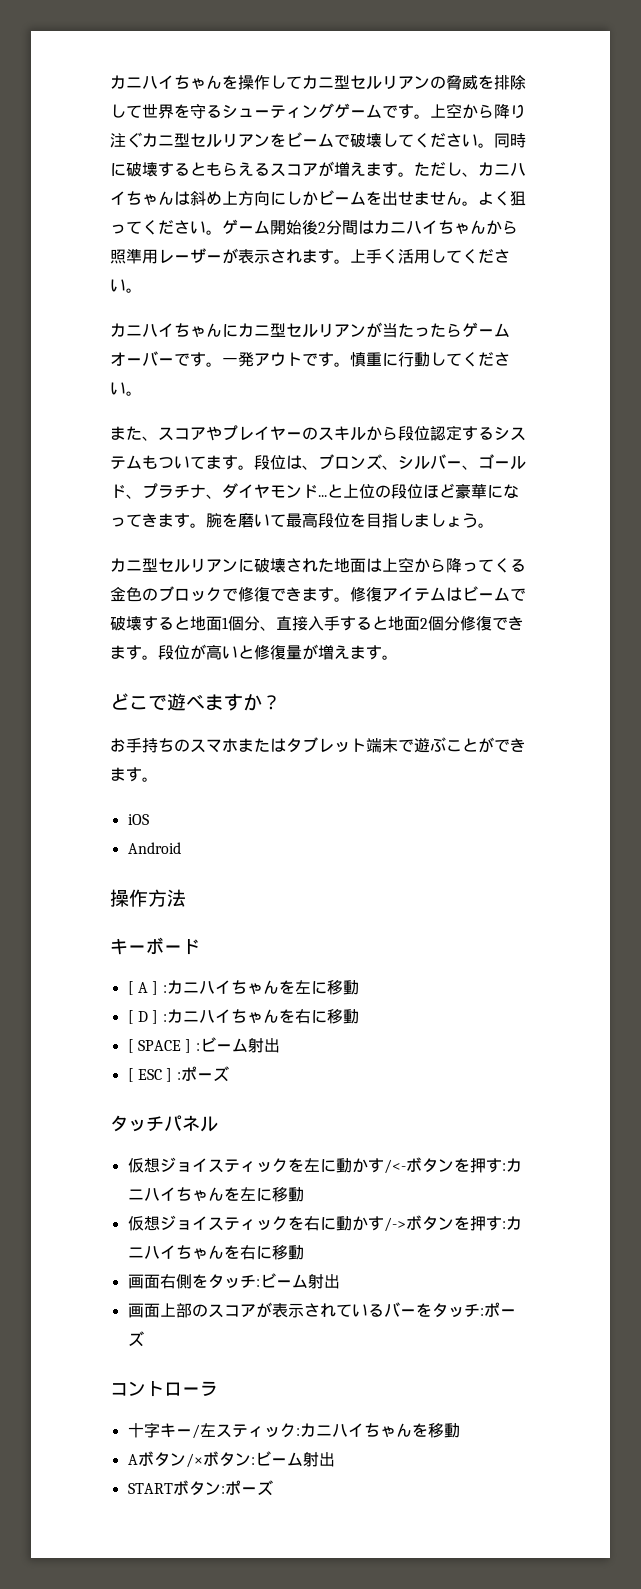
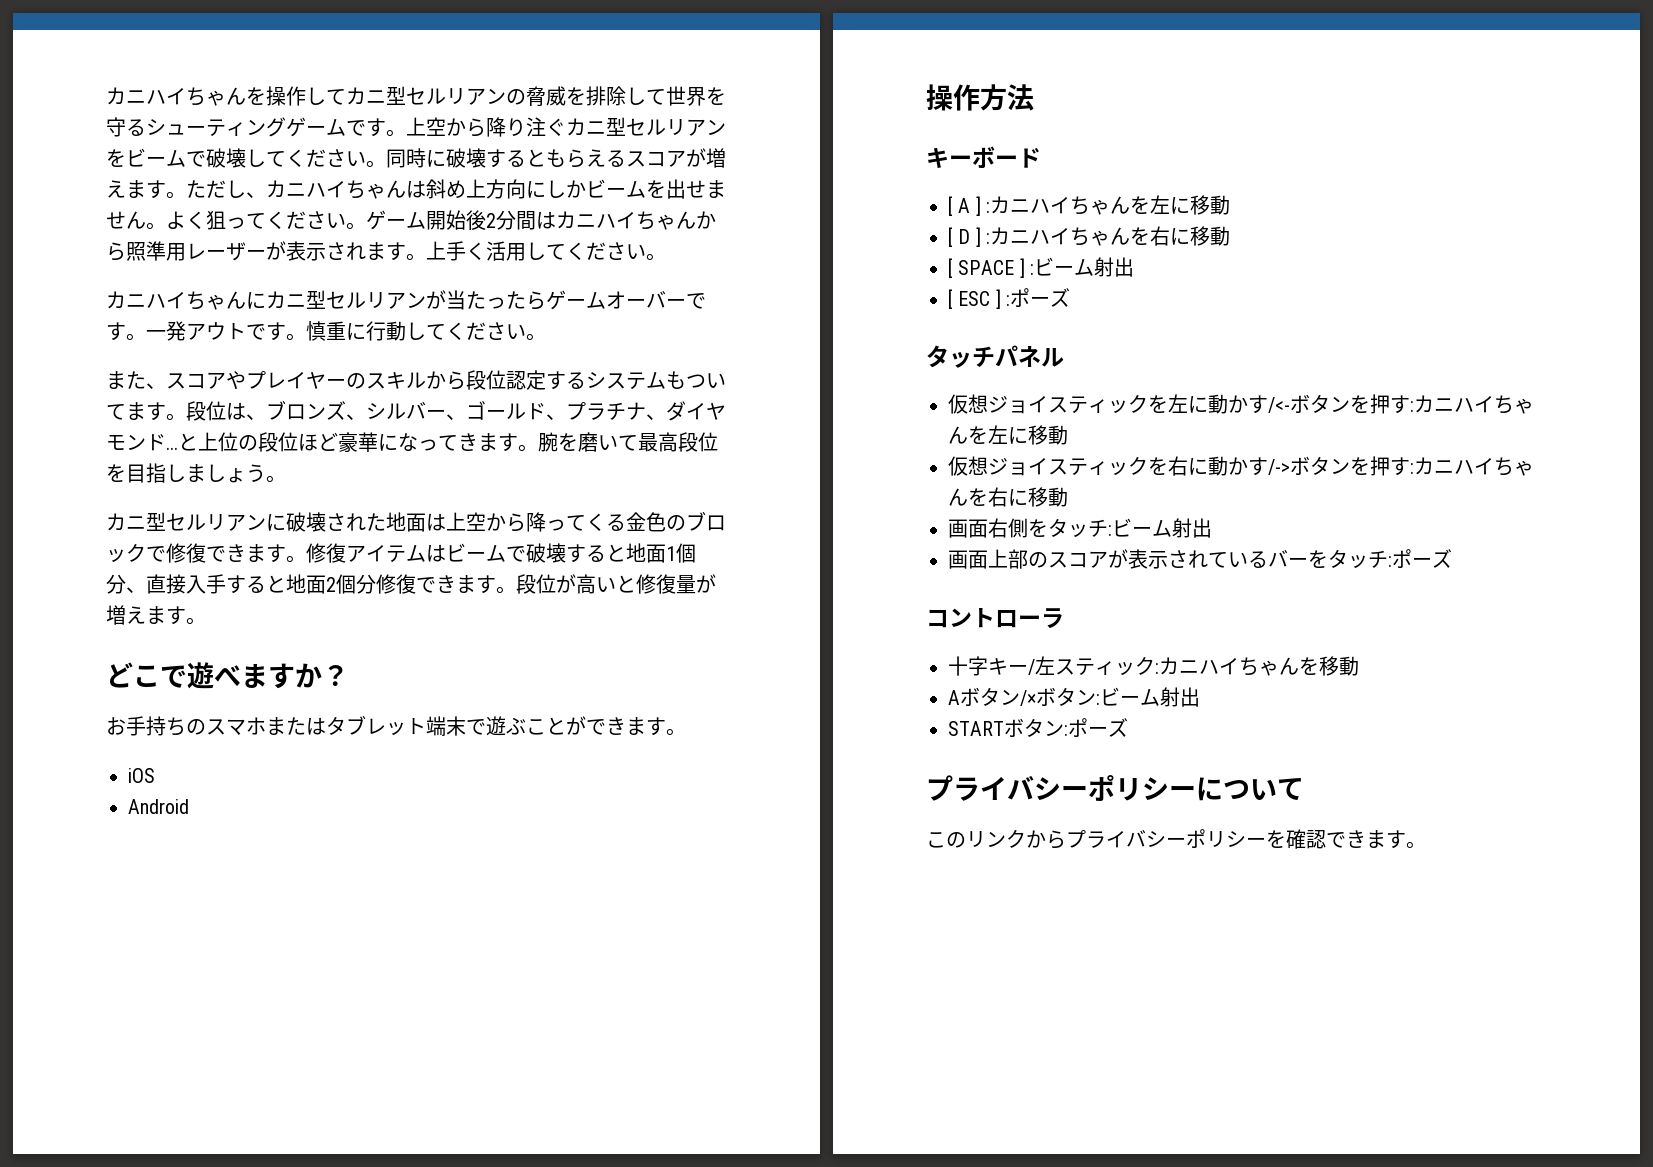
+ プライバシーポリシーについて
+ このリンクからプライバシーポリシーを確認できます。

